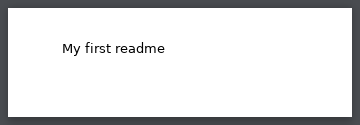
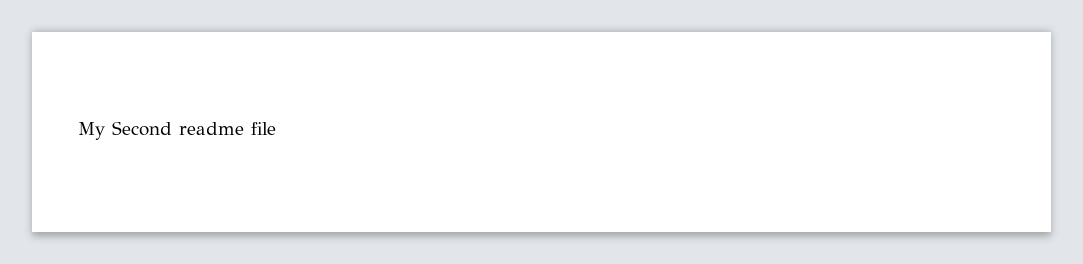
- My first readme
+ My Second readme file

